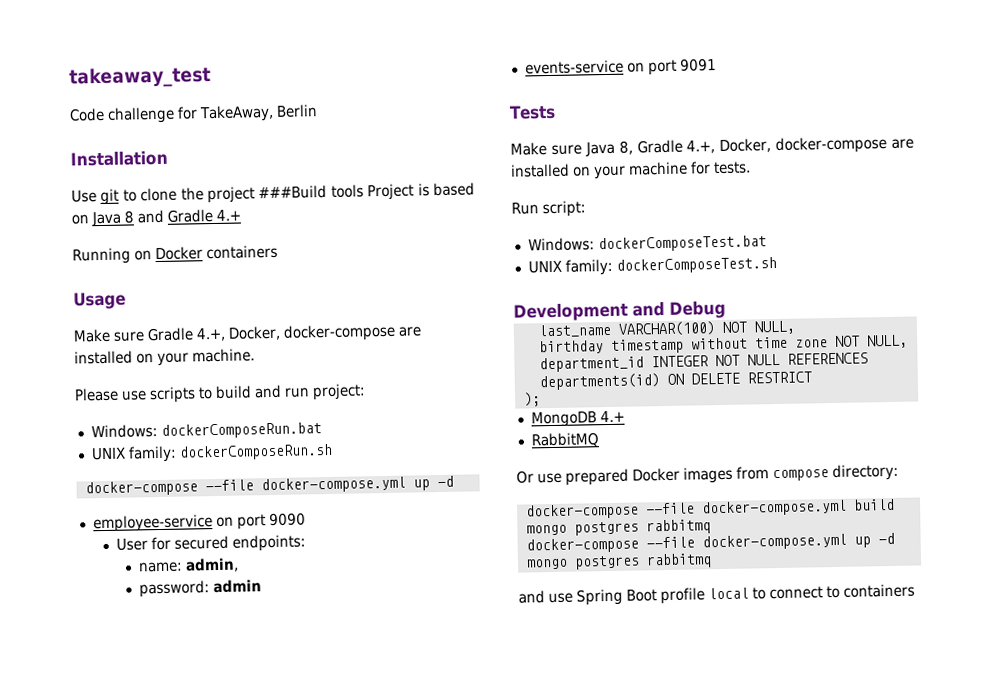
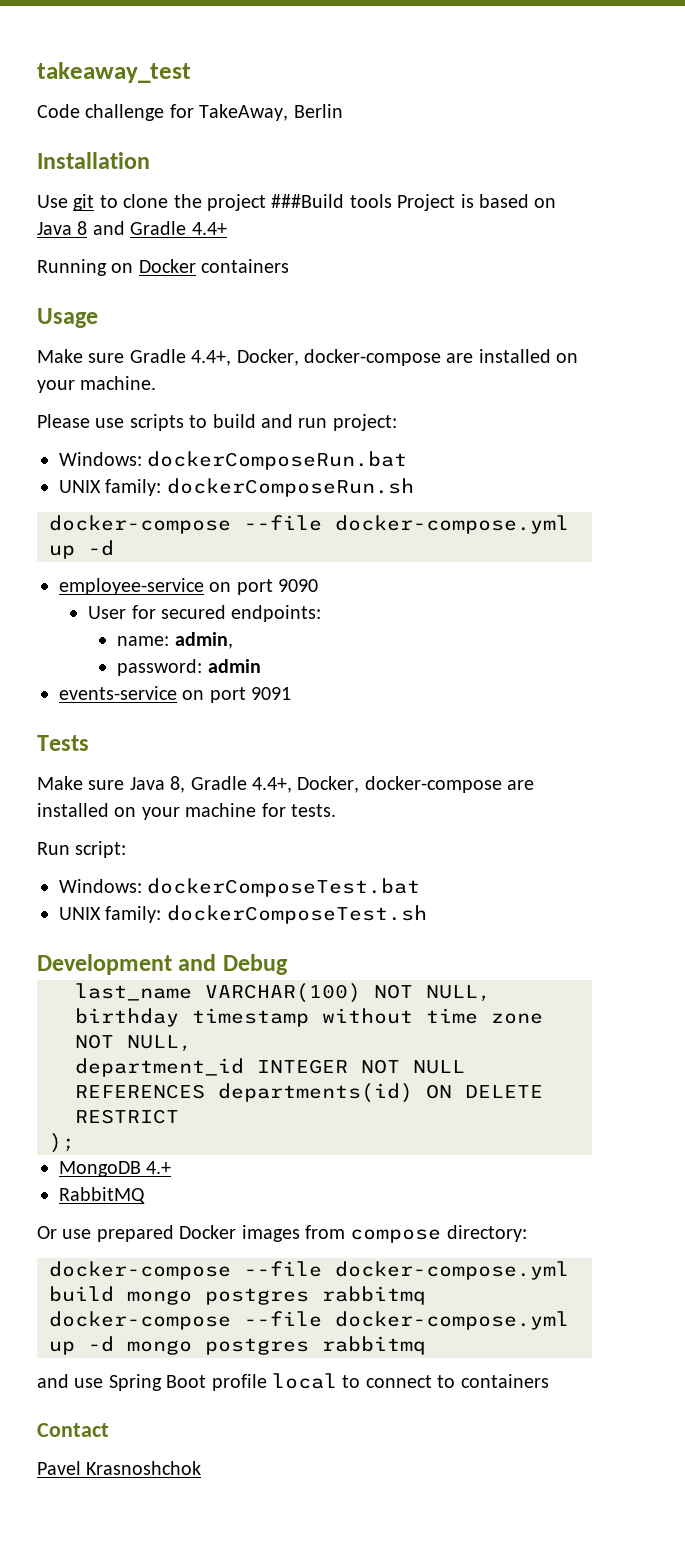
- Use git to clone the project ###Build tools Project is based on Java 8 and Gradle 4.+
+ Use git to clone the project ###Build tools Project is based on Java 8 and Gradle 4.4+
- Make sure Gradle 4.+, Docker, docker-compose are installed on your machine.
+ Make sure Gradle 4.4+, Docker, docker-compose are installed on your machine.
- Make sure Java 8, Gradle 4.+, Docker, docker-compose are installed on your machine for tests.
+ Make sure Java 8, Gradle 4.4+, Docker, docker-compose are installed on your machine for tests.
+ Contact
+ Pavel Krasnoshchok

